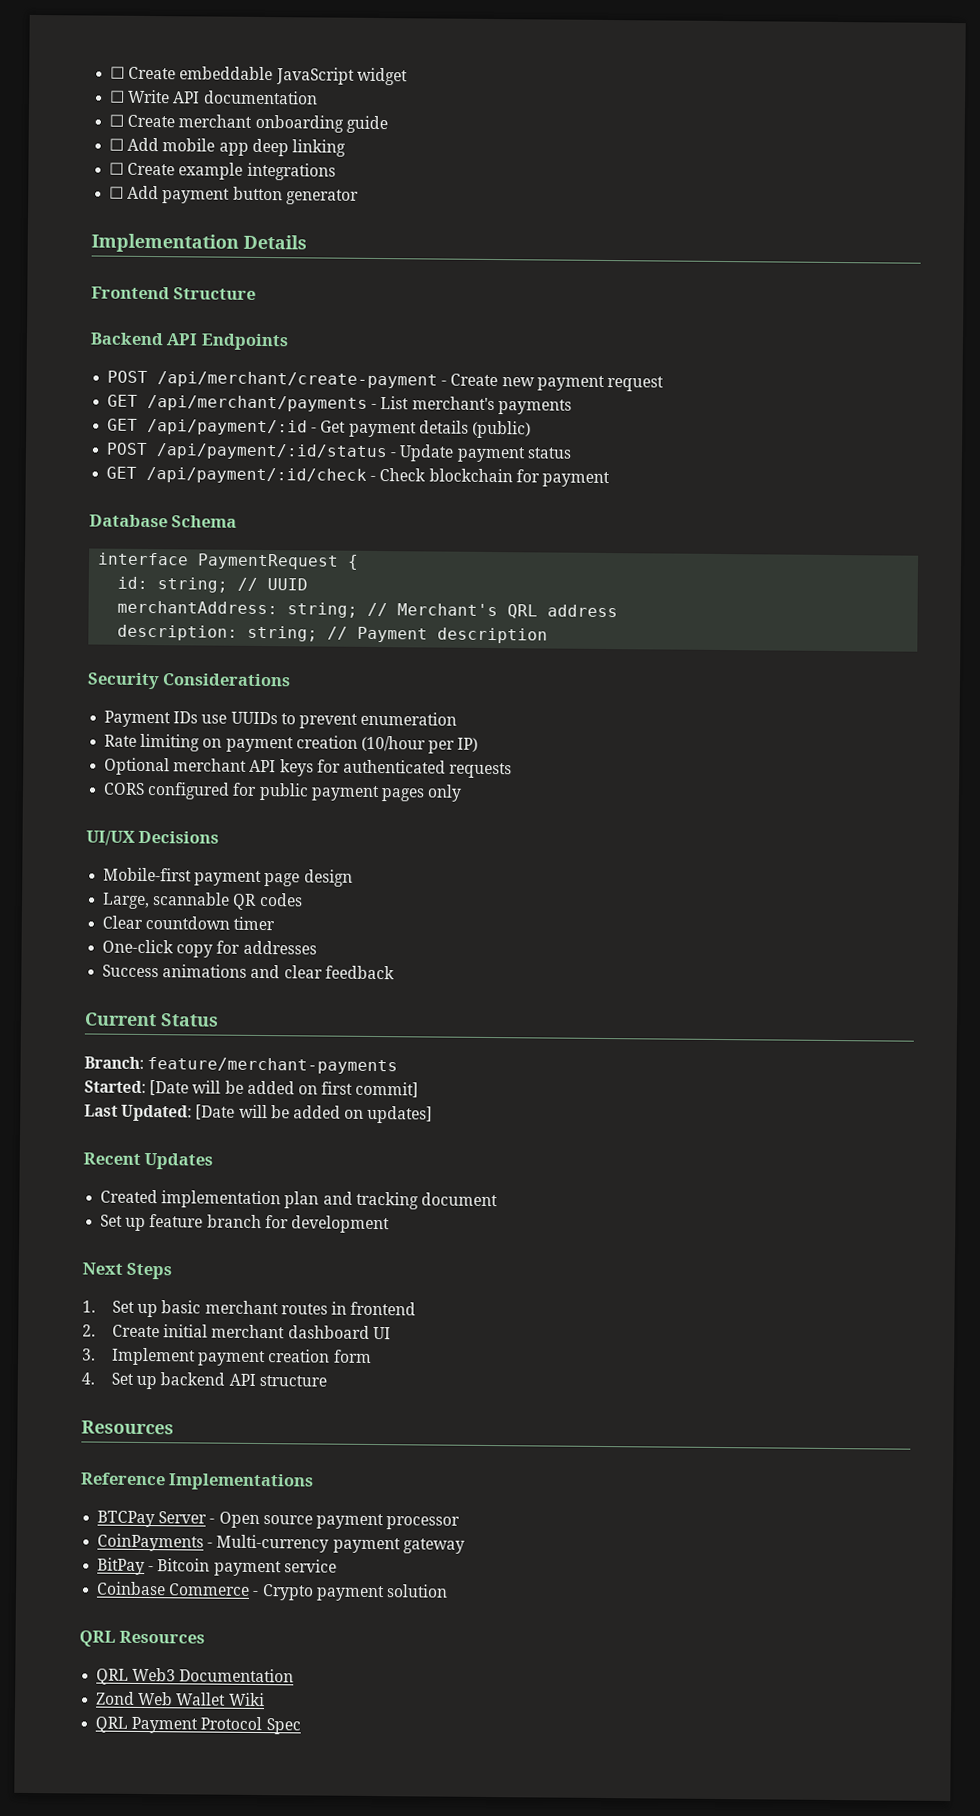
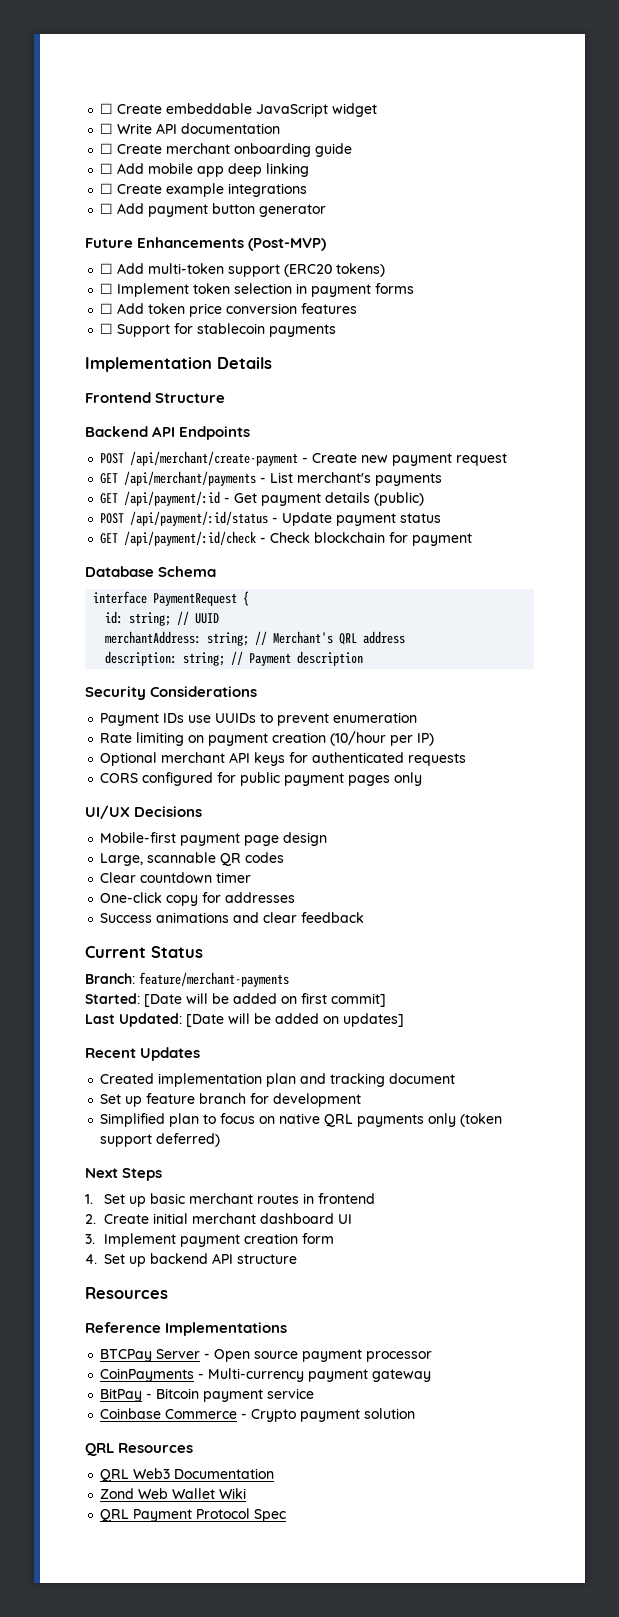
+ Future Enhancements (Post-MVP)
+ ☐ Add multi-token support (ERC20 tokens)
+ ☐ Implement token selection in payment forms
+ ☐ Add token price conversion features
+ ☐ Support for stablecoin payments
+ Simplified plan to focus on native QRL payments only (token support deferred)

